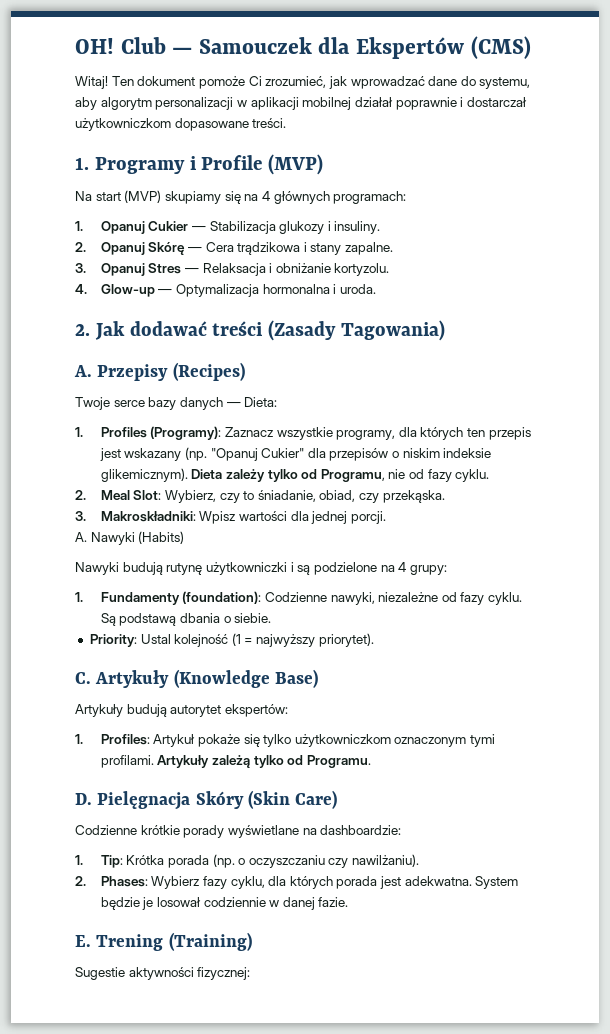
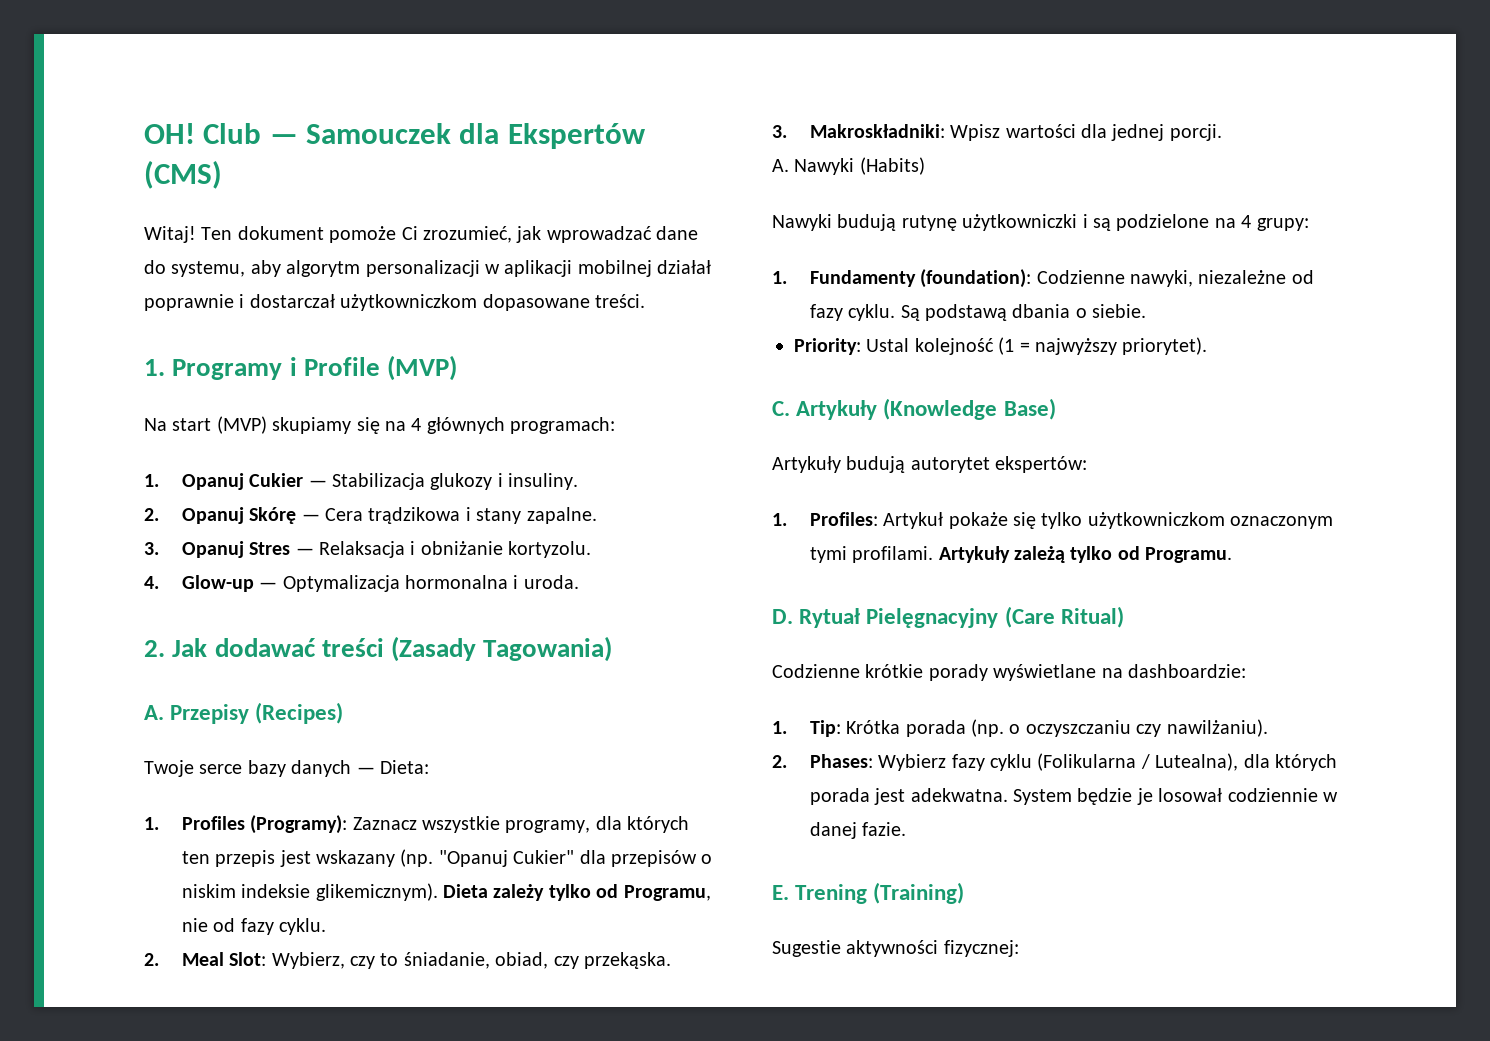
- D. Pielęgnacja Skóry (Skin Care)
+ D. Rytuał Pielęgnacyjny (Care Ritual)
- 2. Phases: Wybierz fazy cyklu, dla których porada jest adekwatna.
+ 2. Phases: Wybierz fazy cyklu (Folikularna / Lutealna), dla których porada jest adekwatna.

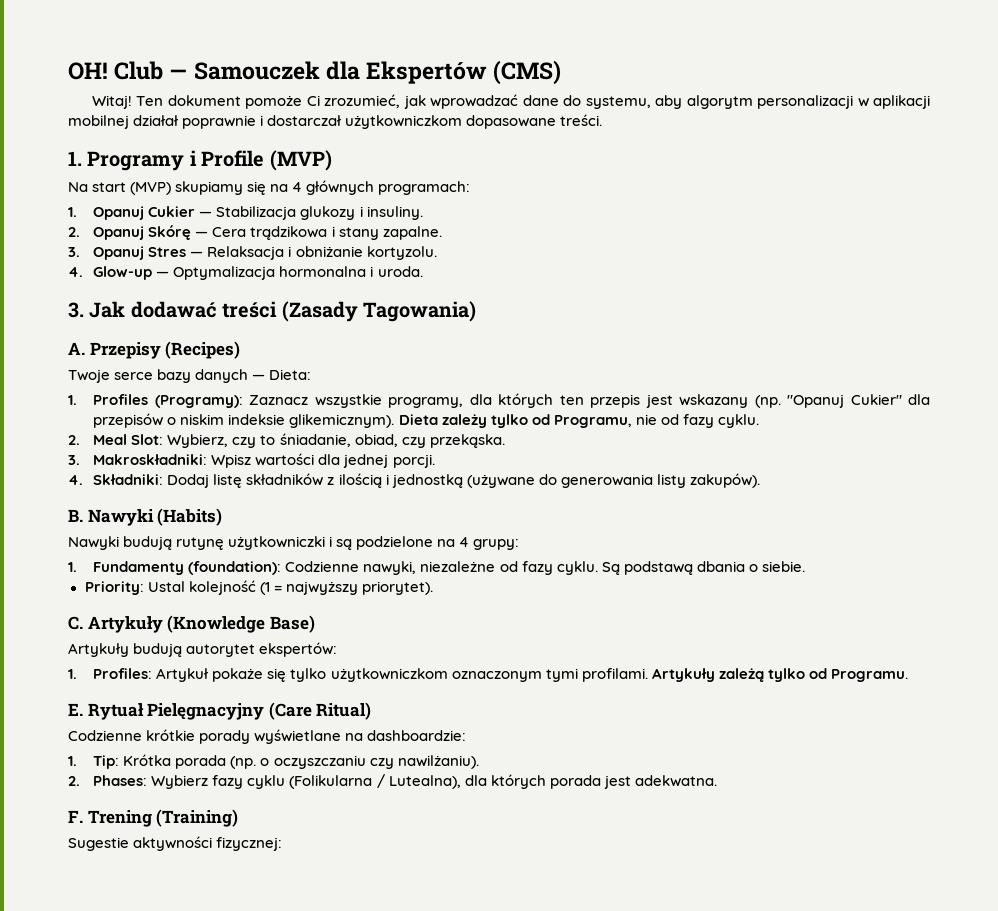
- 2. Jak dodawać treści (Zasady Tagowania)
+ 3. Jak dodawać treści (Zasady Tagowania)
- A. Nawyki (Habits)
+ 4. Składniki: Dodaj listę składników z ilością i jednostką (używane do generowania listy zakupów).
+ B. Nawyki (Habits)
- D. Rytuał Pielęgnacyjny (Care Ritual)
+ E. Rytuał Pielęgnacyjny (Care Ritual)
- 2. Phases: Wybierz fazy cyklu (Folikularna / Lutealna), dla których porada jest adekwatna. System będzie je losował codziennie w danej fazie.
- E. Trening (Training)
+ 2. Phases: Wybierz fazy cyklu (Folikularna / Lutealna), dla których porada jest adekwatna.
+ F. Trening (Training)

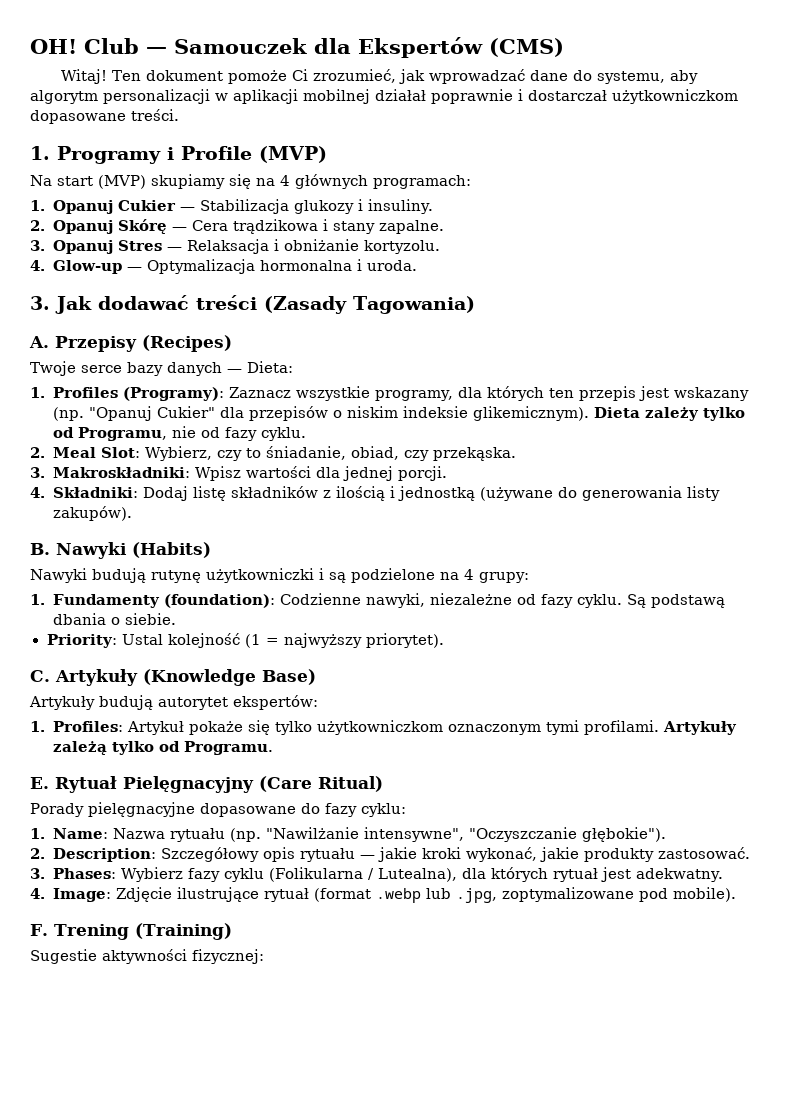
- Codzienne krótkie porady wyświetlane na dashboardzie:
- 1. Tip: Krótka porada (np. o oczyszczaniu czy nawilżaniu).
- 2. Phases: Wybierz fazy cyklu (Folikularna / Lutealna), dla których porada jest adekwatna.
+ Porady pielęgnacyjne dopasowane do fazy cyklu:
+ 1. Name: Nazwa rytuału (np. "Nawilżanie intensywne", "Oczyszczanie głębokie").
+ 2. Description: Szczegółowy opis rytuału — jakie kroki wykonać, jakie produkty zastosować.
+ 3. Phases: Wybierz fazy cyklu (Folikularna / Lutealna), dla których rytuał jest adekwatny.
+ 4. Image: Zdjęcie ilustrujące rytuał (format .webp lub .jpg, zoptymalizowane pod mobile).

